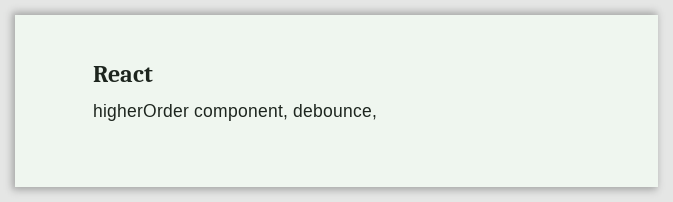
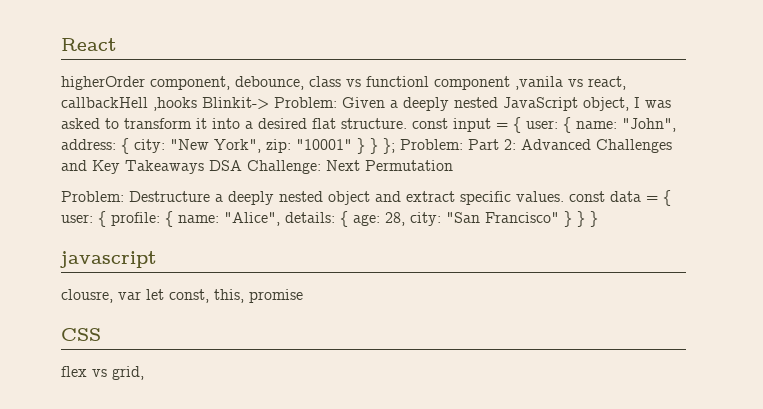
- higherOrder component, debounce,
+ higherOrder component, debounce, class vs functionl component ,vanila vs react, callbackHell ,hooks Blinkit-> Problem: Given a deeply nested JavaScript object, I was asked to transform it into a desired flat structure. const input = { user: { name: "John", address: { city: "New York", zip: "10001" } } }; Problem: Part 2: Advanced Challenges and Key Takeaways DSA Challenge: Next Permutation
+ Problem: Destructure a deeply nested object and extract specific values. const data = { user: { profile: { name: "Alice", details: { age: 28, city: "San Francisco" } } }
+ javascript
+ clousre, var let const, this, promise
+ CSS
+ flex vs grid,

